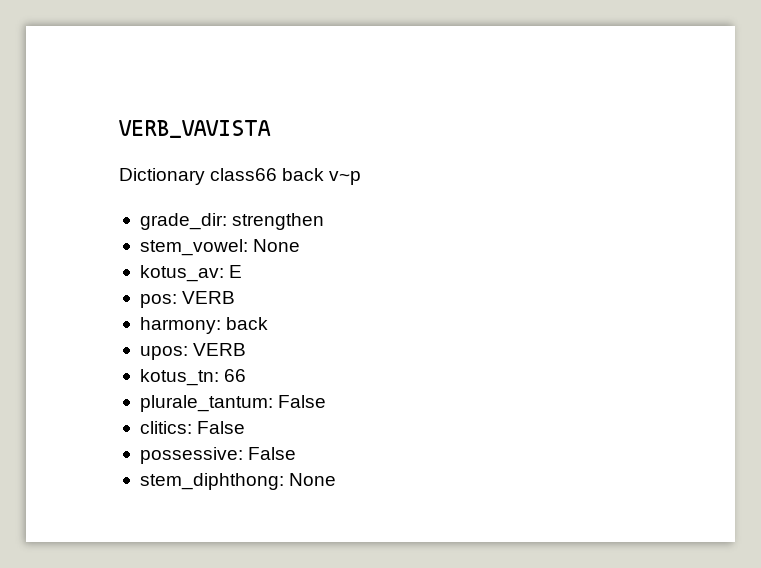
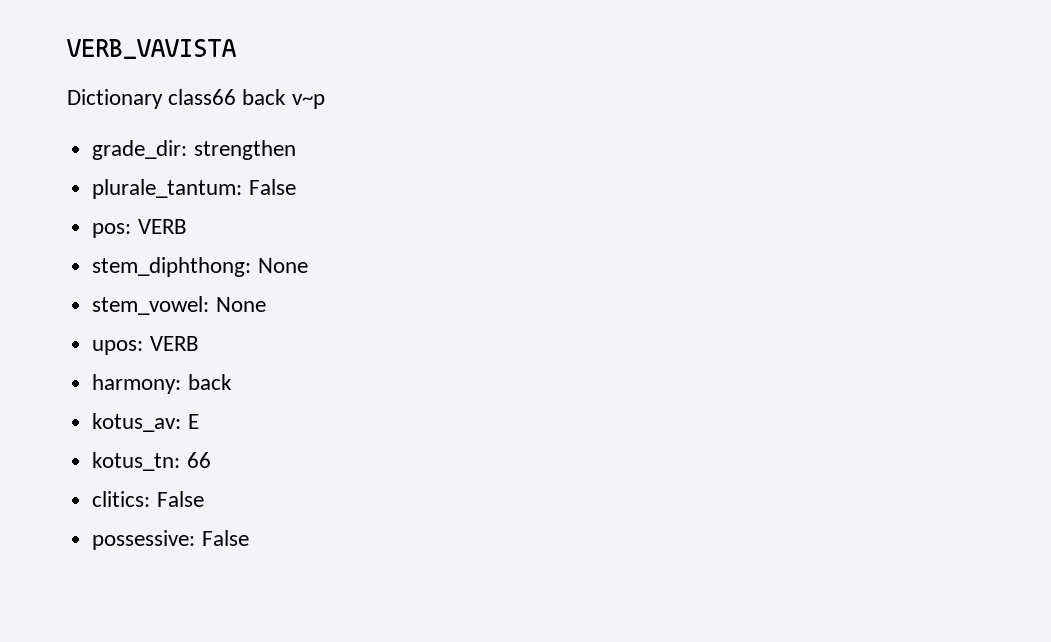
+ plurale_tantum: False
+ pos: VERB
+ stem_diphthong: None
- kotus_av: E
- pos: VERB
+ upos: VERB
- upos: VERB
+ kotus_av: E
- plurale_tantum: False
- stem_diphthong: None

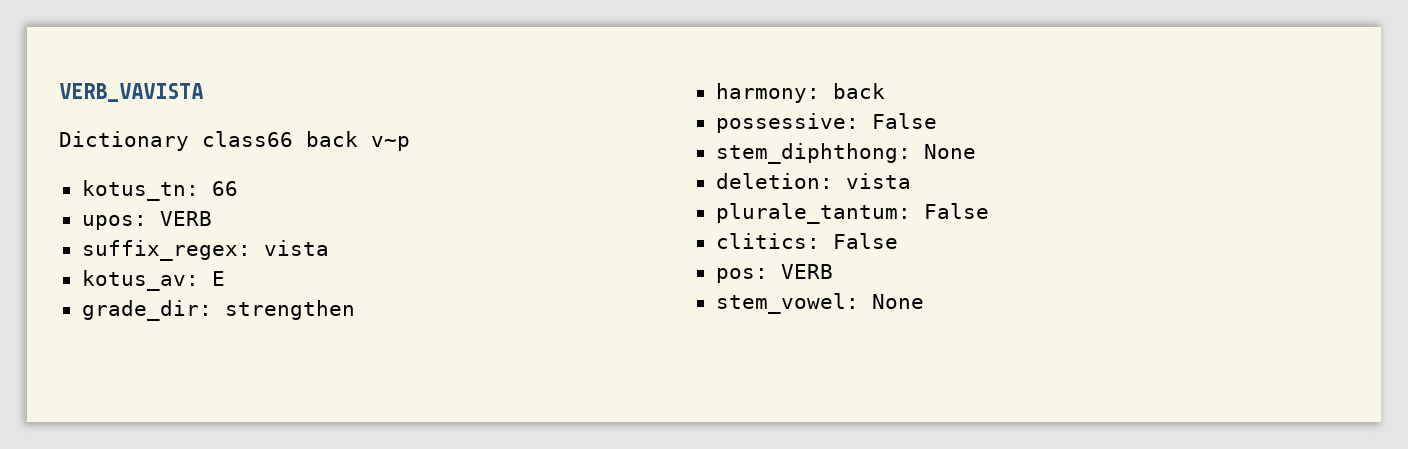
+ kotus_tn: 66
+ upos: VERB
+ suffix_regex: vista
+ kotus_av: E
  grade_dir: strengthen
+ harmony: back
+ possessive: False
+ stem_diphthong: None
+ deletion: vista
+ clitics: False
- stem_diphthong: None
- upos: VERB
- harmony: back
- kotus_av: E
- kotus_tn: 66
- clitics: False
- possessive: False

